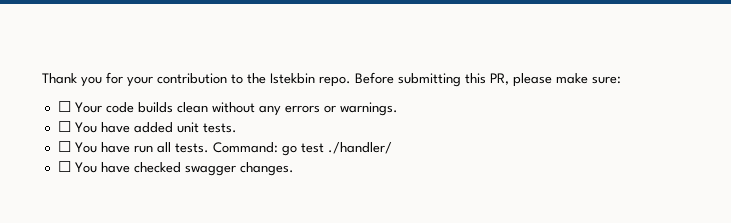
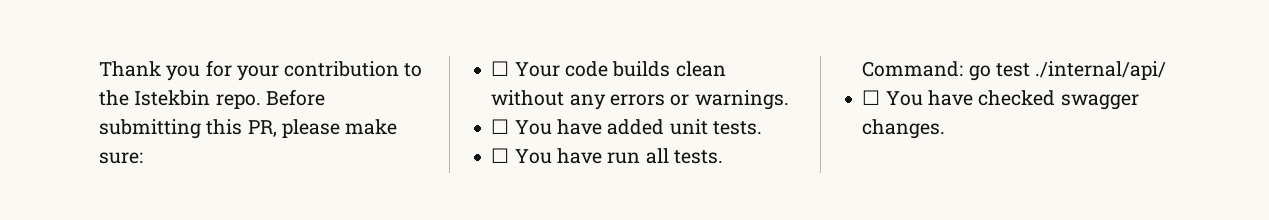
- Command: go test ./handler/
+ Command: go test ./internal/api/

